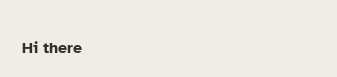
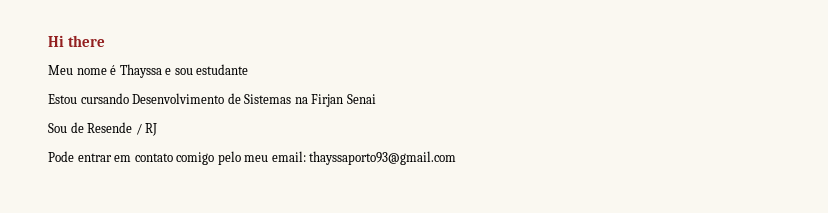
+ Meu nome é Thayssa e sou estudante
+ Estou cursando Desenvolvimento de Sistemas na Firjan Senai
+ Sou de Resende / RJ
+ Pode entrar em contato comigo pelo meu email: thayssaporto93@gmail.com

